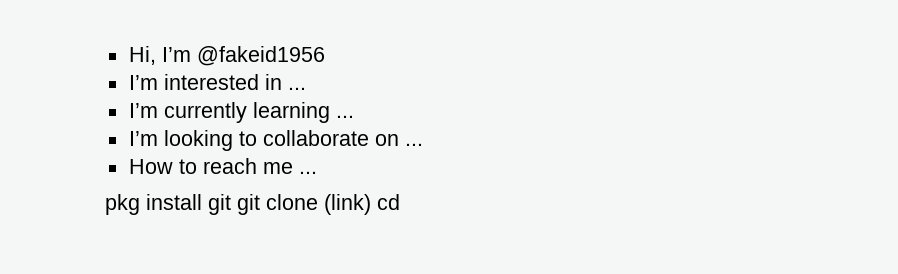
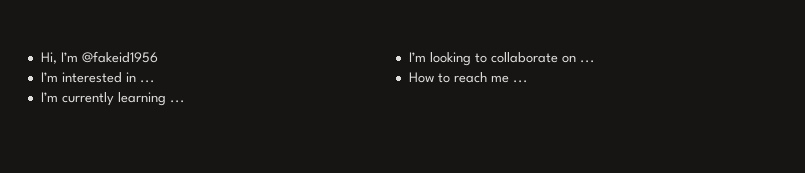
- pkg install git git clone (link) cd

